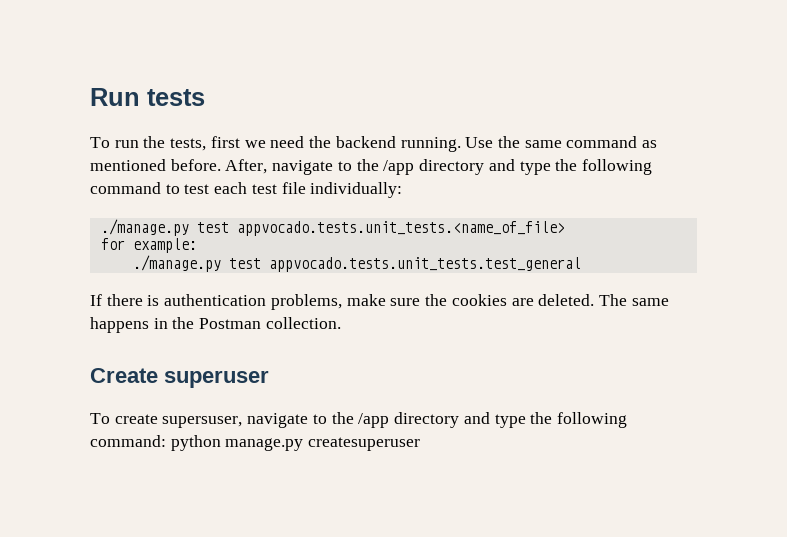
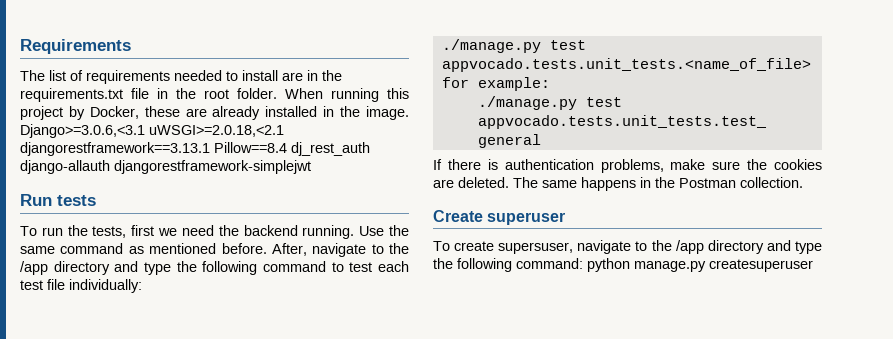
+ Requirements
+ The list of requirements needed to install are in the requirements.txt file in the root folder. When running this project by Docker, these are already installed in the image. Django>=3.0.6,<3.1 uWSGI>=2.0.18,<2.1 djangorestframework==3.13.1 Pillow==8.4 dj_rest_auth django-allauth djangorestframework-simplejwt

